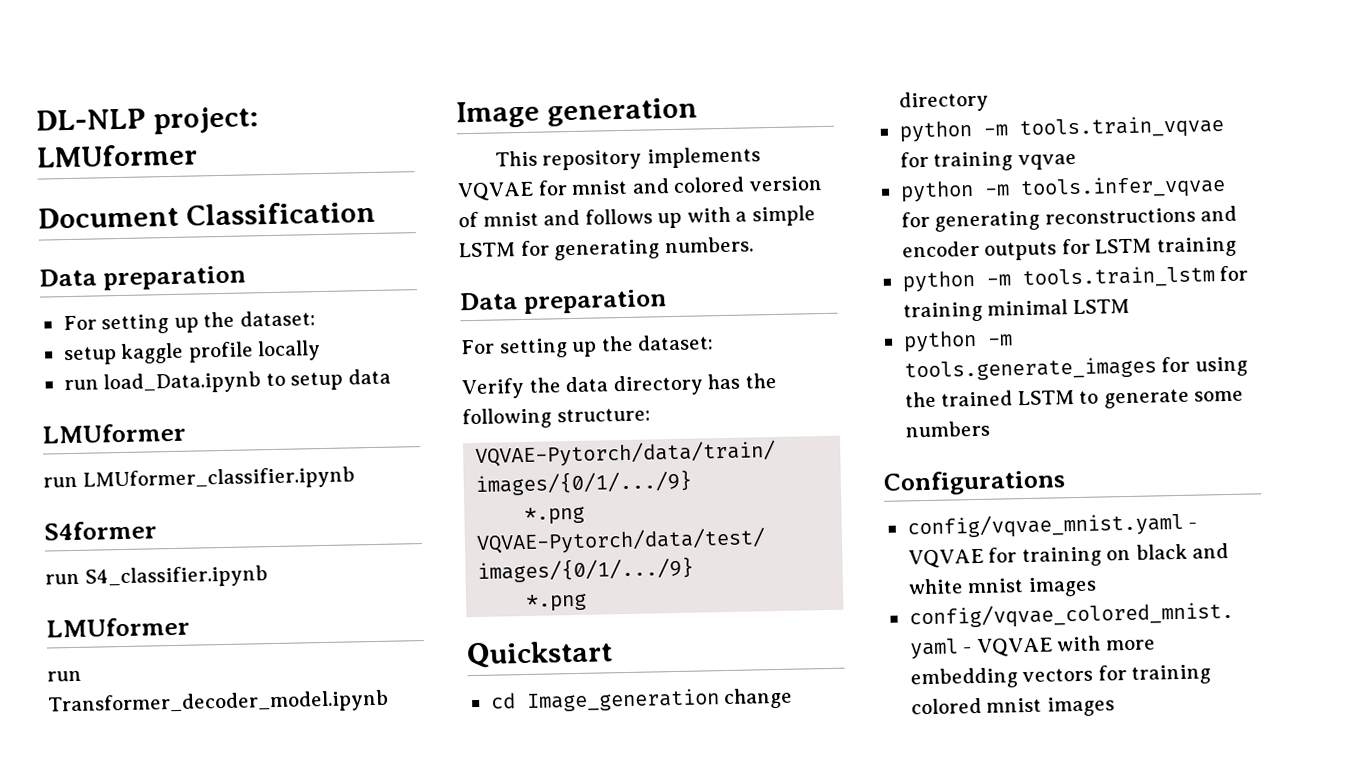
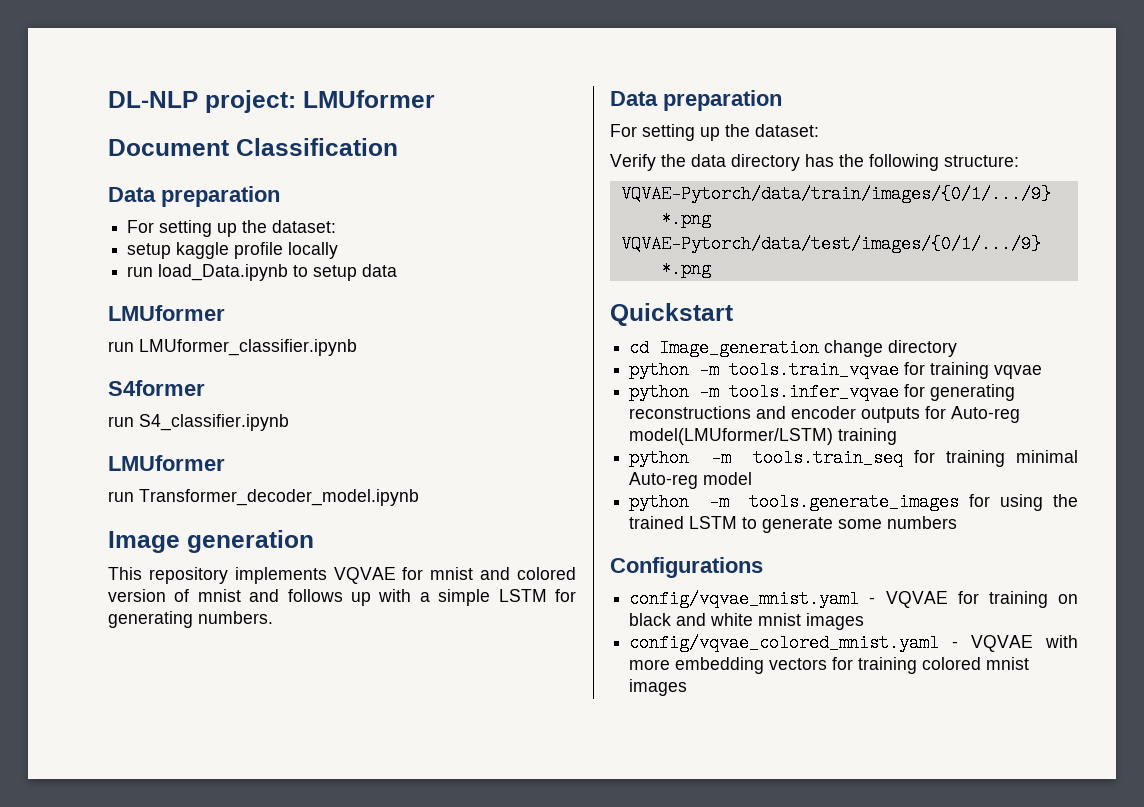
- python -m tools.infer_vqvae for generating reconstructions and encoder outputs for LSTM training
+ python -m tools.infer_vqvae for generating reconstructions and encoder outputs for Auto-reg model(LMUformer/LSTM) training
- python -m tools.train_lstm for training minimal LSTM
+ python -m tools.train_seq for training minimal Auto-reg model

